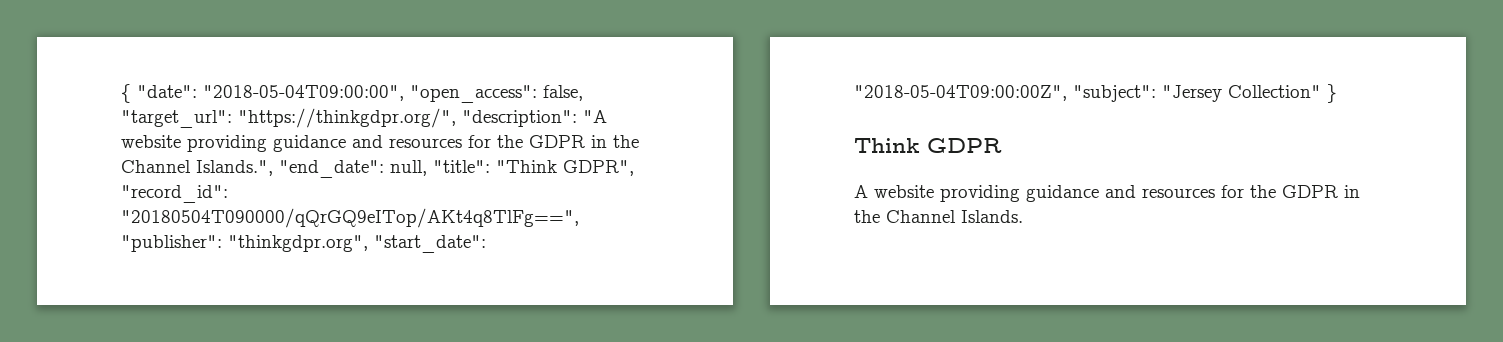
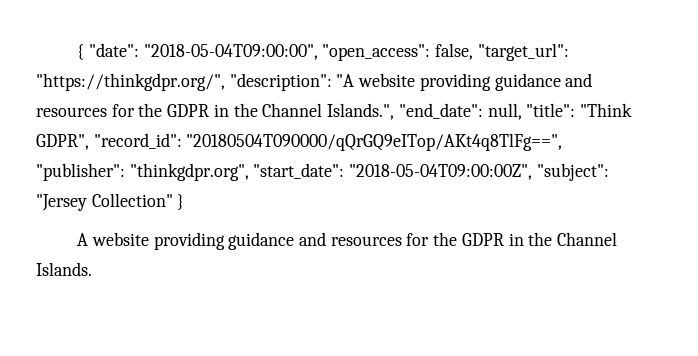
- Think GDPR

